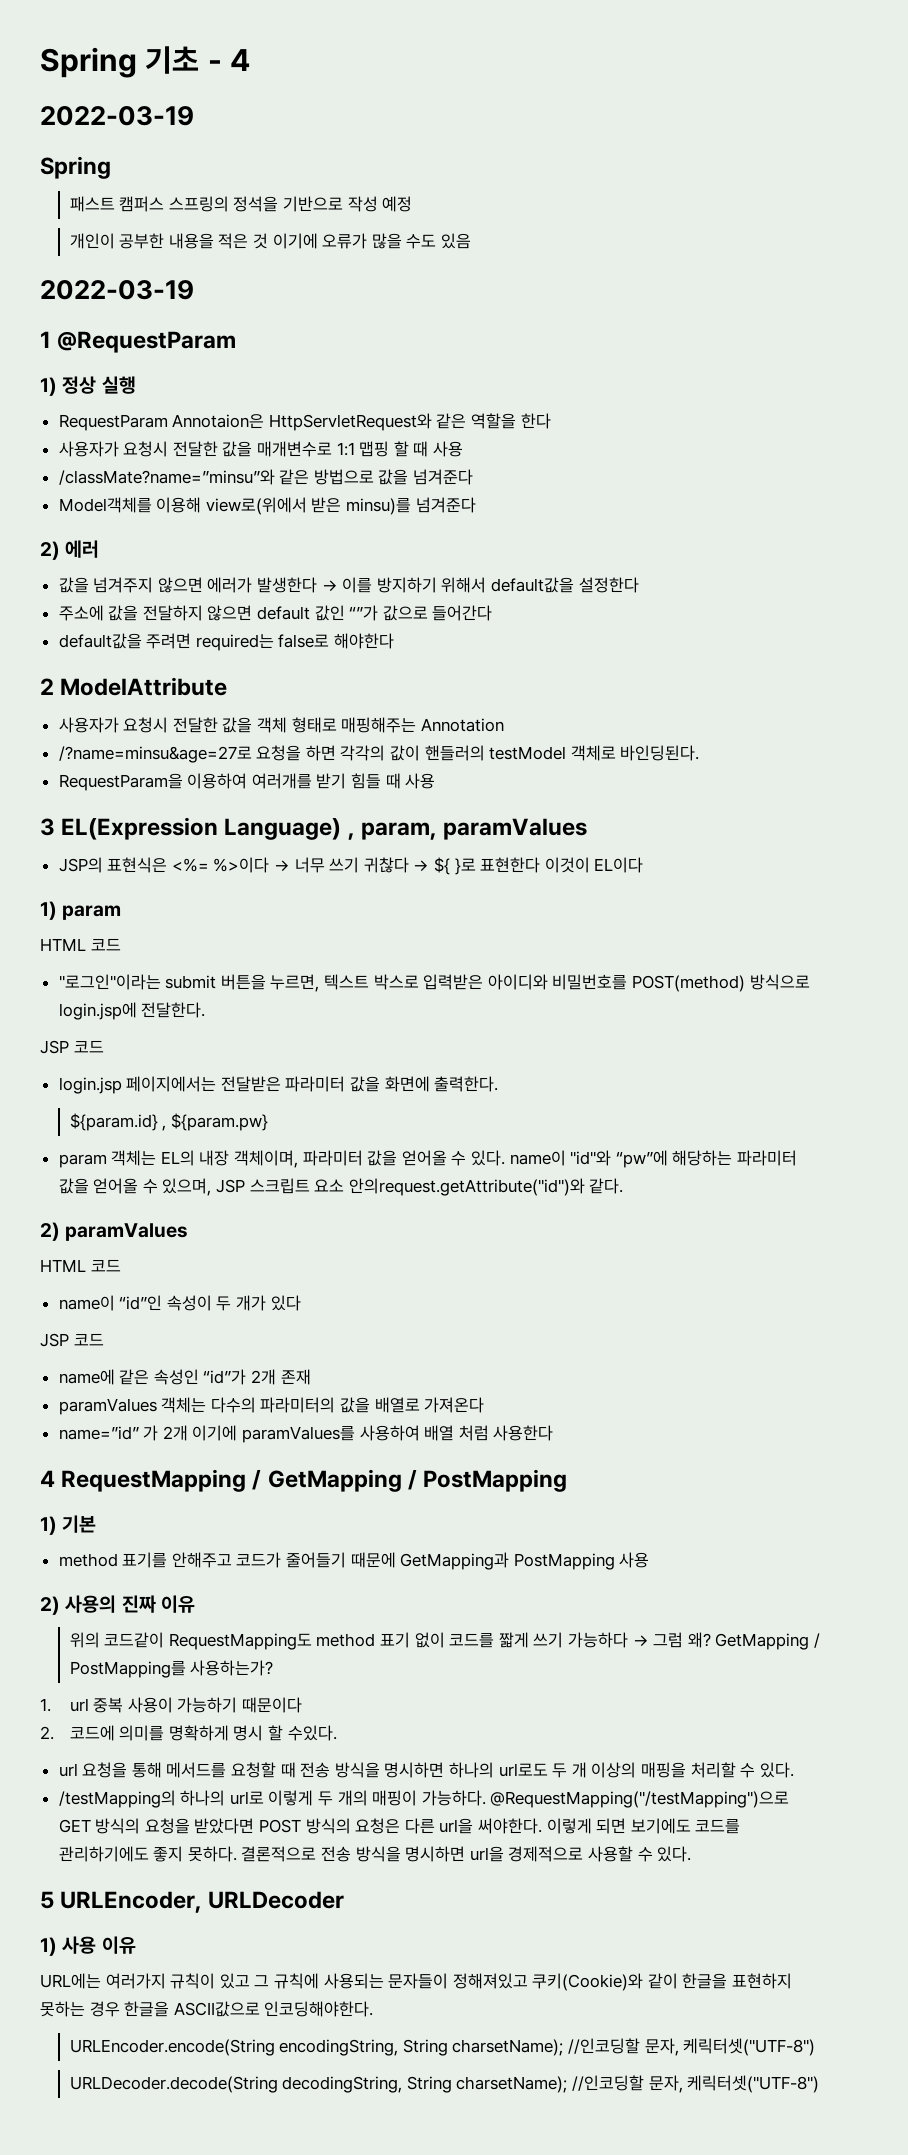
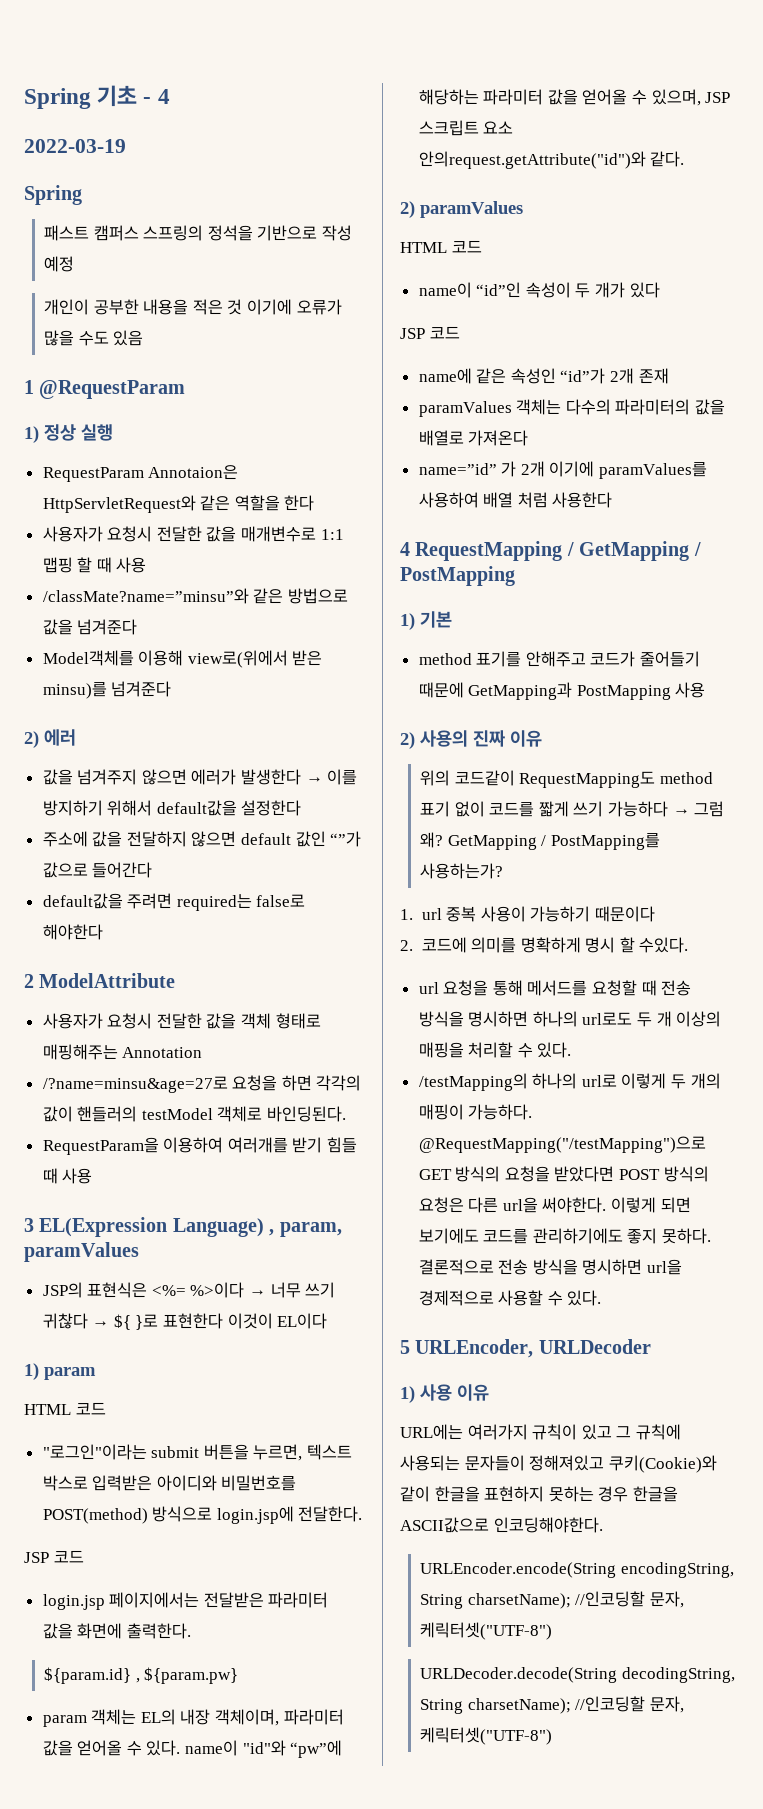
  개인이 공부한 내용을 적은 것 이기에 오류가 많을 수도 있음
- 2022-03-19

